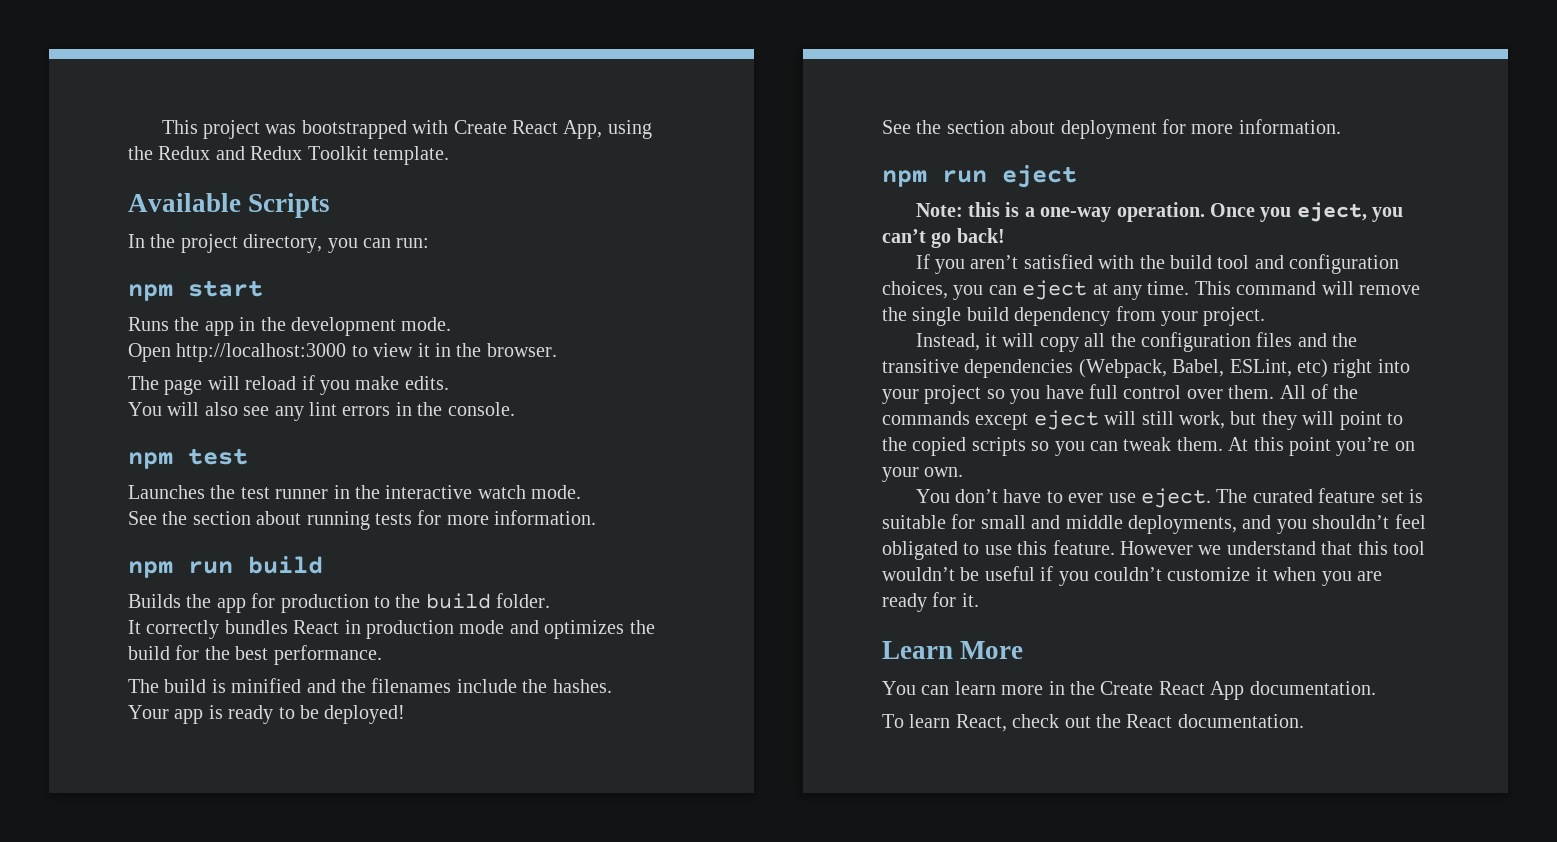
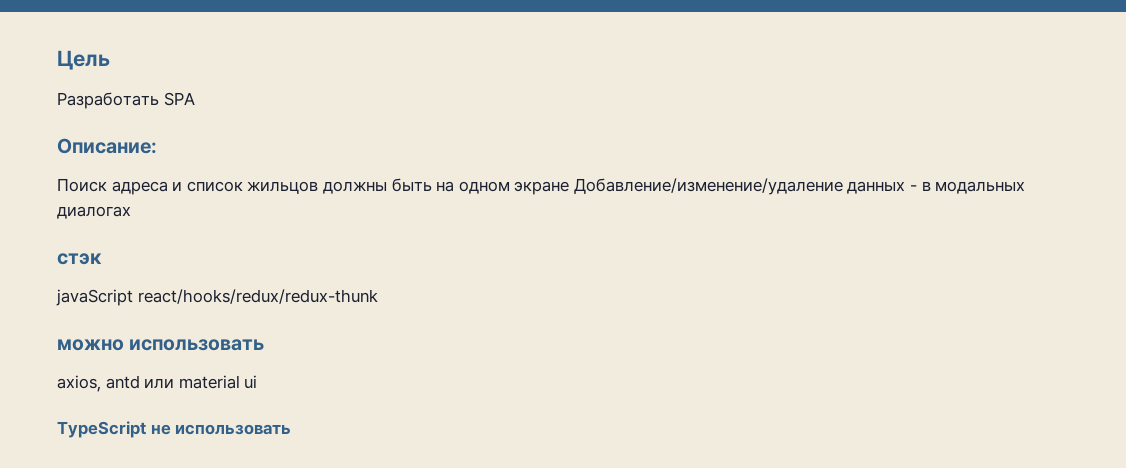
- This project was bootstrapped with Create React App, using the Redux and Redux Toolkit template.
- Available Scripts
- In the project directory, you can run:
- npm start
- Runs the app in the development mode.
- Open http://localhost:3000 to view it in the browser.
- The page will reload if you make edits.
- You will also see any lint errors in the console.
- npm test
- Launches the test runner in the interactive watch mode.
- See the section about running tests for more information.
- npm run build
- Builds the app for production to the build folder.
- It correctly bundles React in production mode and optimizes the build for the best performance.
- The build is minified and the filenames include the hashes.
- Your app is ready to be deployed!
- See the section about deployment for more information.
- npm run eject
- Note: this is a one-way operation. Once you eject, you can’t go back!
- If you aren’t satisfied with the build tool and configuration choices, you can eject at any time. This command will remove the single build dependency from your project.
- Instead, it will copy all the configuration files and the transitive dependencies (Webpack, Babel, ESLint, etc) right into your project so you have full control over them. All of the commands except eject will still work, but they will point to the copied scripts so you can tweak them. At this point you’re on your own.
- You don’t have to ever use eject. The curated feature set is suitable for small and middle deployments, and you shouldn’t feel obligated to use this feature. However we understand that this tool wouldn’t be useful if you couldn’t customize it when you are ready for it.
- Learn More
- You can learn more in the Create React App documentation.
- To learn React, check out the React documentation.
+ Цель
+ Разработать SPA
+ Описание:
+ Поиск адреса и список жильцов должны быть на одном экране Добавление/изменение/удаление данных - в модальных диалогах
+ стэк
+ javaScript react/hooks/redux/redux-thunk
+ можно использовать
+ axios, antd или material ui
+ TypeScript не использовать

